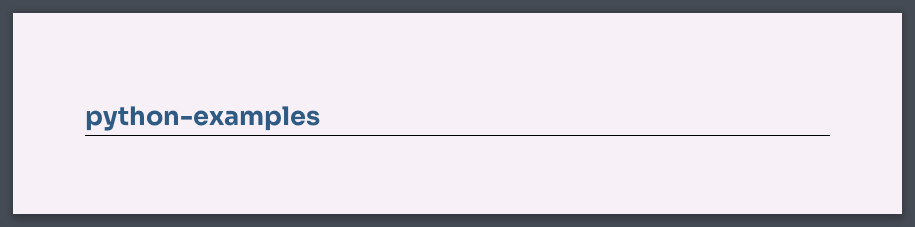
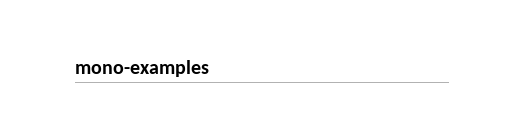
- python-examples
+ mono-examples

